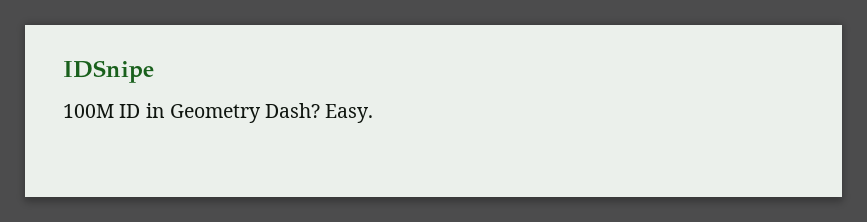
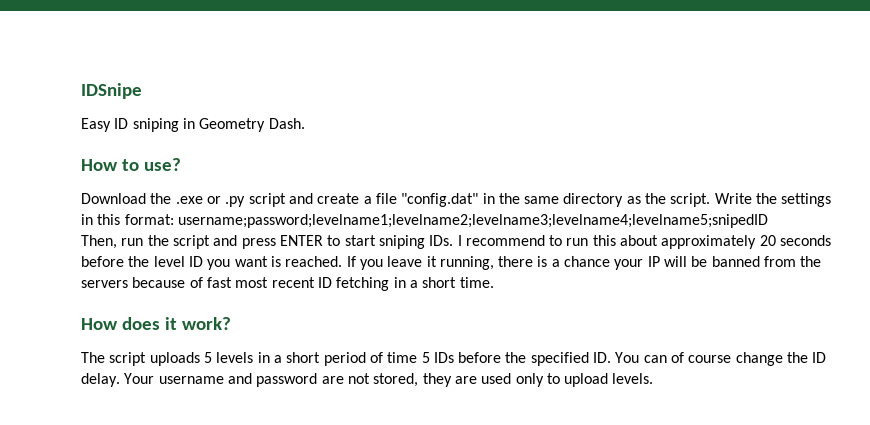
- 100M ID in Geometry Dash? Easy.
+ Easy ID sniping in Geometry Dash.
+ How to use?
+ Download the .exe or .py script and create a file "config.dat" in the same directory as the script. Write the settings in this format: username;password;levelname1;levelname2;levelname3;levelname4;levelname5;snipedID
+ Then, run the script and press ENTER to start sniping IDs. I recommend to run this about approximately 20 seconds before the level ID you want is reached. If you leave it running, there is a chance your IP will be banned from the servers because of fast most recent ID fetching in a short time.
+ How does it work?
+ The script uploads 5 levels in a short period of time 5 IDs before the specified ID. You can of course change the ID delay. Your username and password are not stored, they are used only to upload levels.

